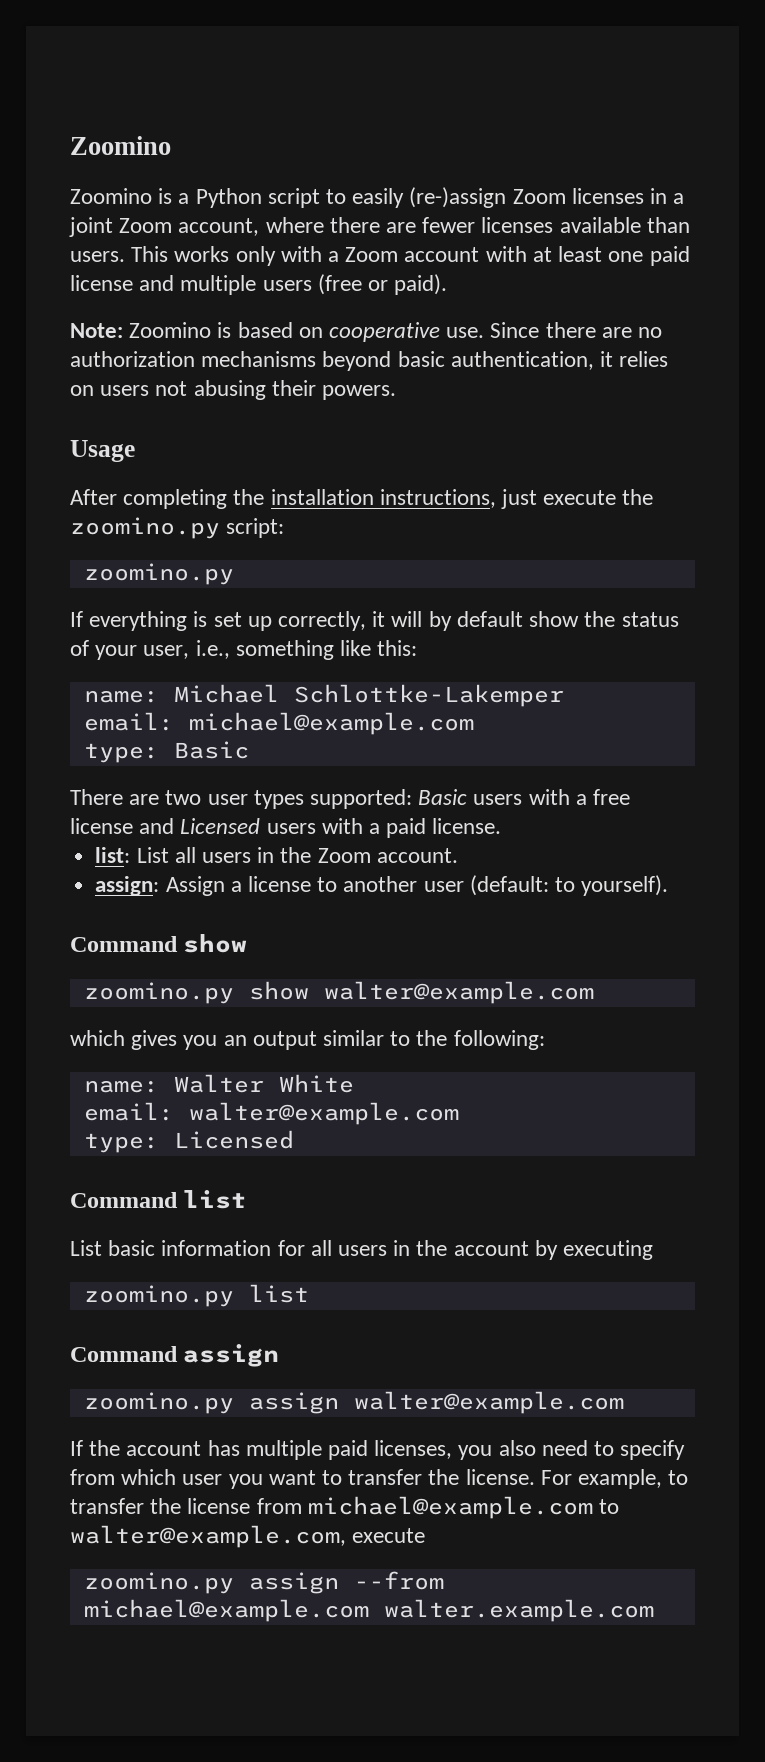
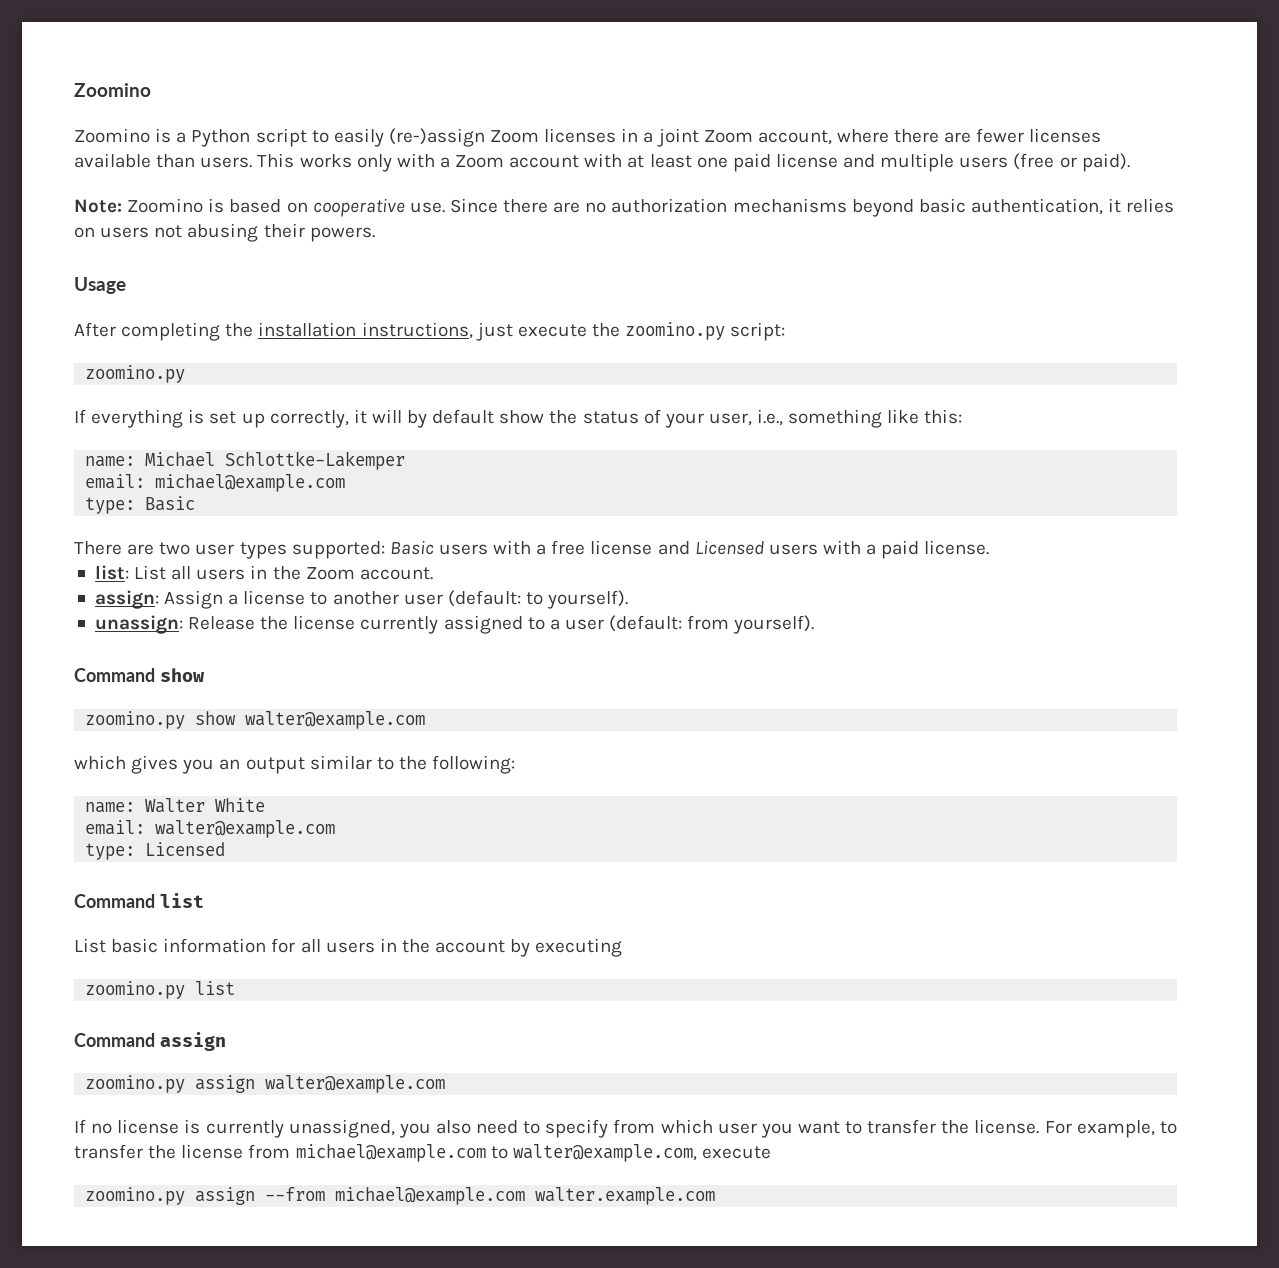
+ unassign: Release the license currently assigned to a user (default: from yourself).
- If the account has multiple paid licenses, you also need to specify from which user you want to transfer the license.
+ If no license is currently unassigned, you also need to specify from which user you want to transfer the license.

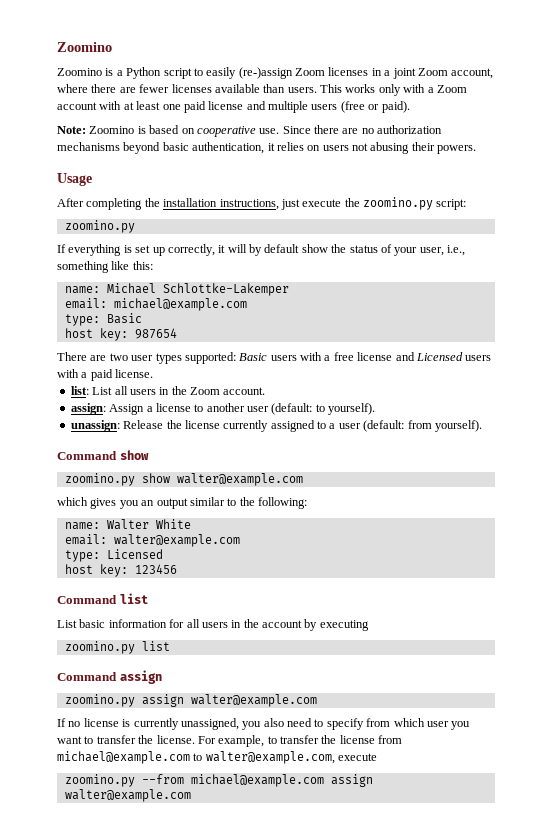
+ host key: 987654
+ host key: 123456
- zoomino.py assign --from michael@example.com walter.example.com
+ zoomino.py --from michael@example.com assign walter@example.com

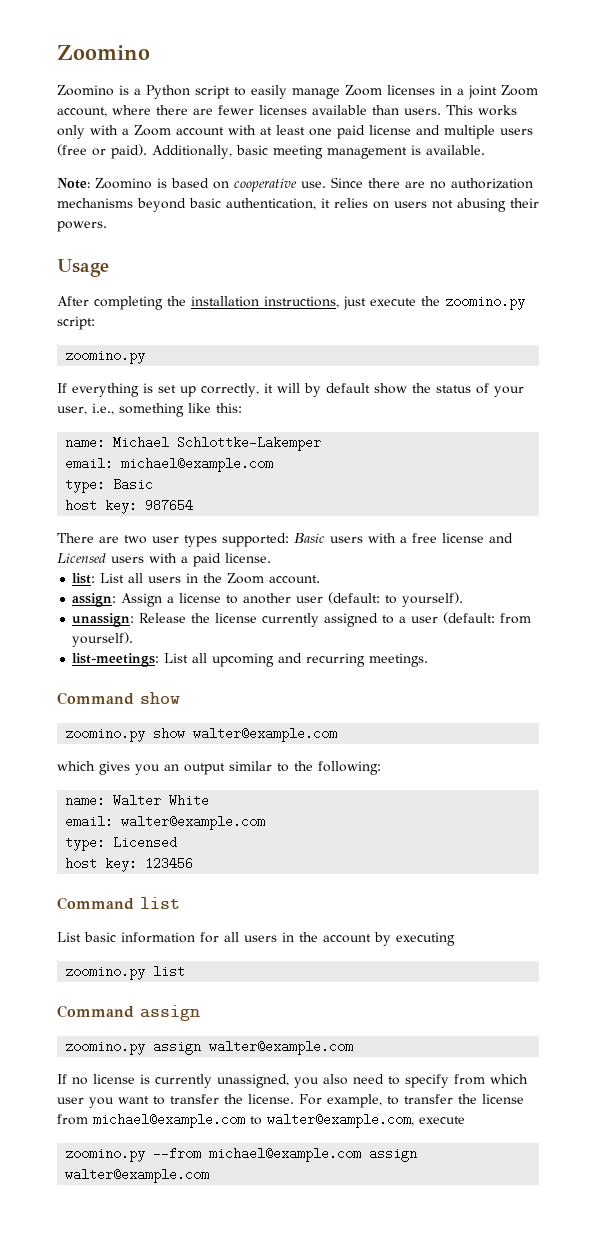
- Zoomino is a Python script to easily (re-)assign Zoom licenses in a joint Zoom account, where there are fewer licenses available than users.
+ Zoomino is a Python script to easily manage Zoom licenses in a joint Zoom account, where there are fewer licenses available than users.
+ Additionally, basic meeting management is available.
+ list-meetings: List all upcoming and recurring meetings.

